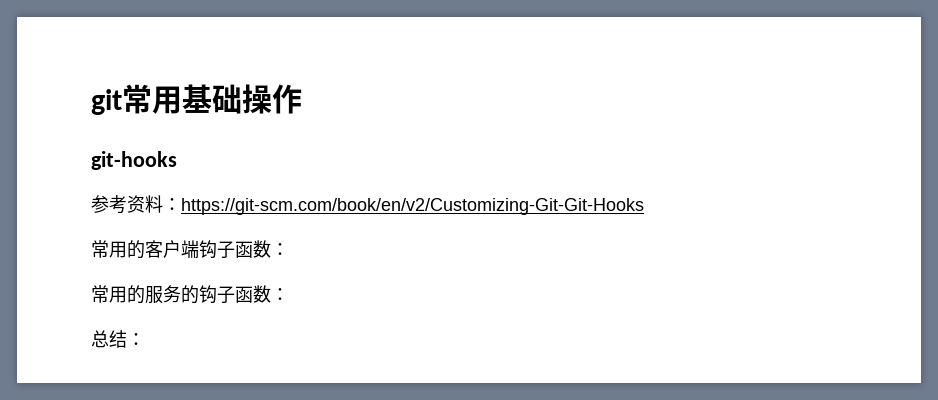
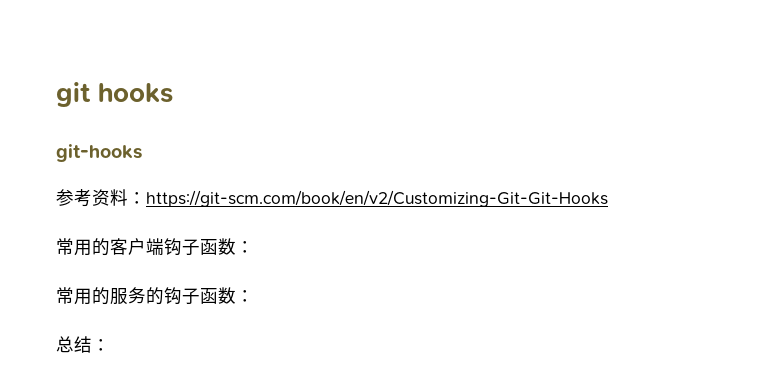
- git常用基础操作
+ git hooks

